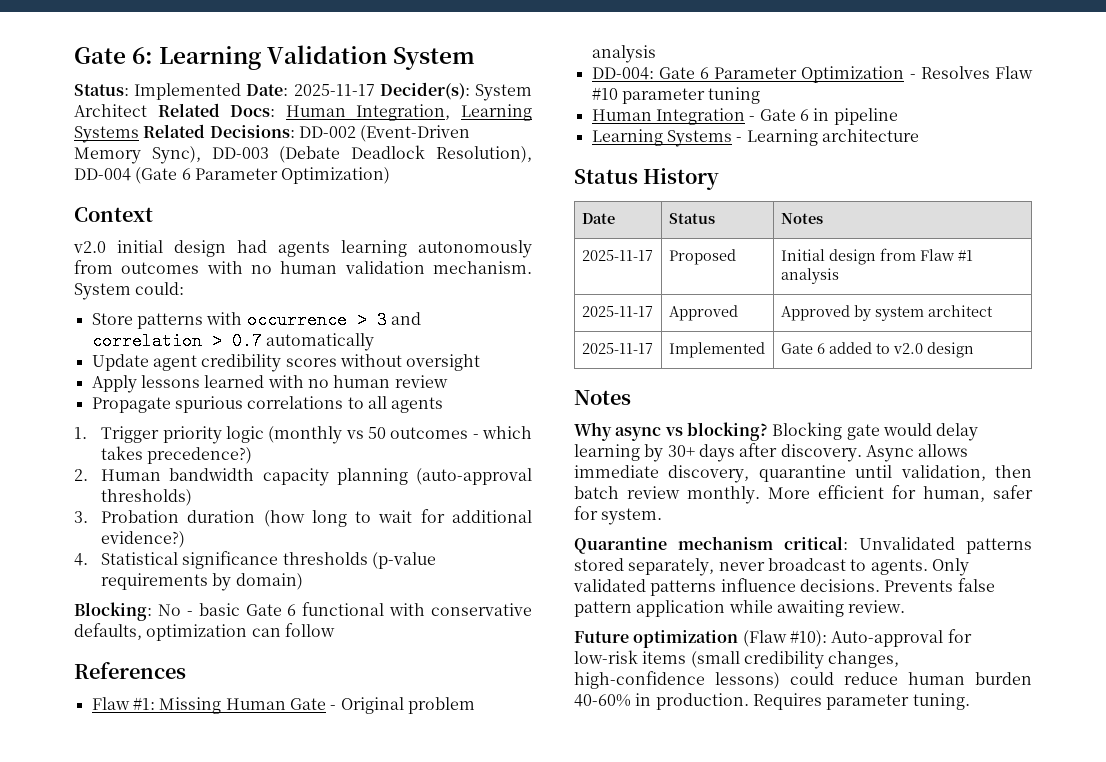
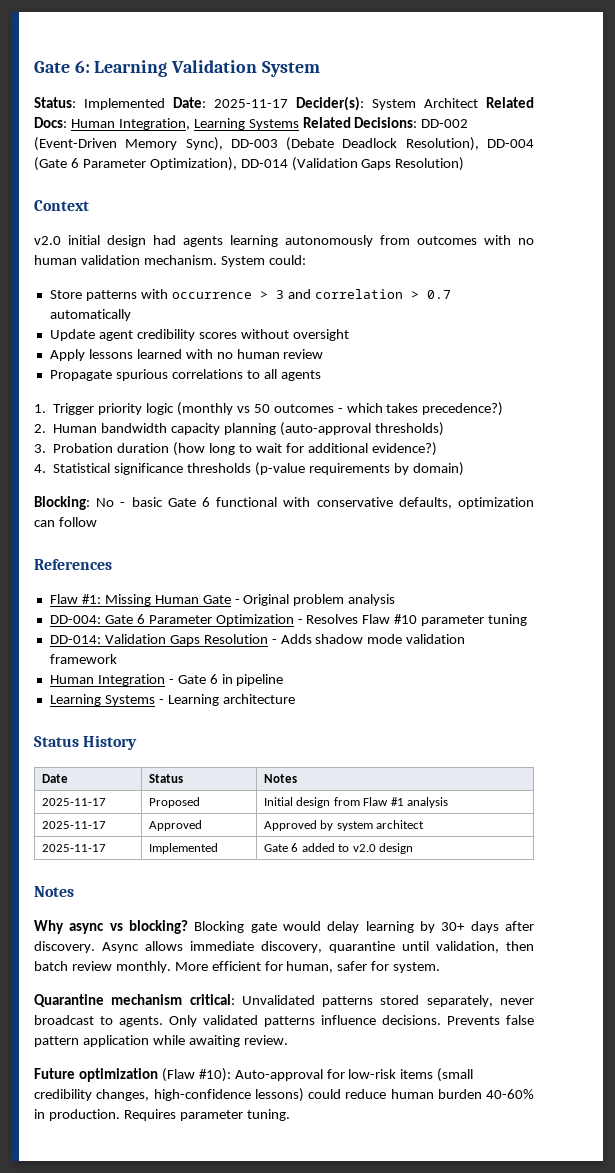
- Status: Implemented Date: 2025-11-17 Decider(s): System Architect Related Docs: Human Integration, Learning Systems Related Decisions: DD-002 (Event-Driven Memory Sync), DD-003 (Debate Deadlock Resolution), DD-004 (Gate 6 Parameter Optimization)
+ Status: Implemented Date: 2025-11-17 Decider(s): System Architect Related Docs: Human Integration, Learning Systems Related Decisions: DD-002 (Event-Driven Memory Sync), DD-003 (Debate Deadlock Resolution), DD-004 (Gate 6 Parameter Optimization), DD-014 (Validation Gaps Resolution)
+ DD-014: Validation Gaps Resolution - Adds shadow mode validation framework

